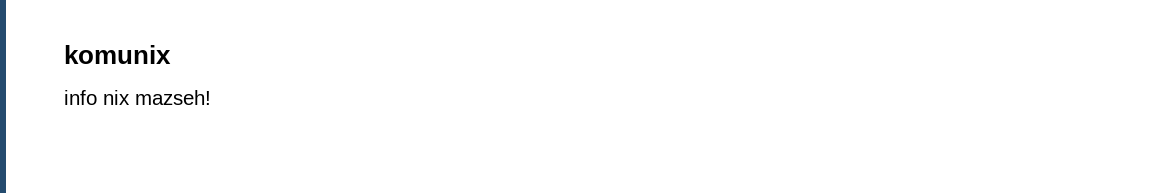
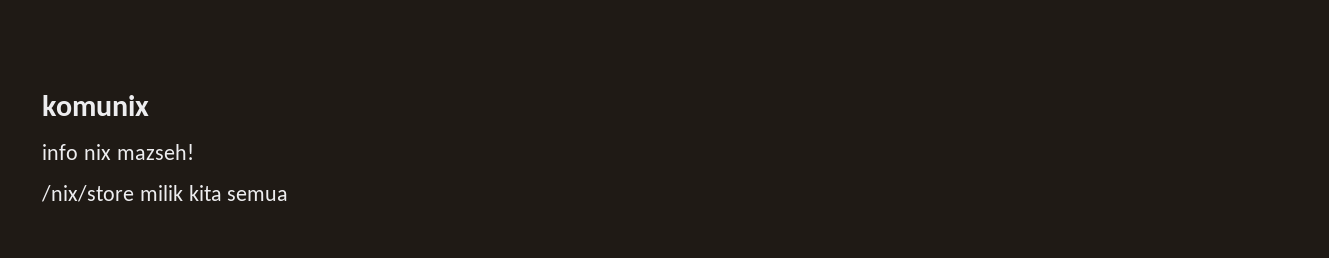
+ /nix/store milik kita semua

